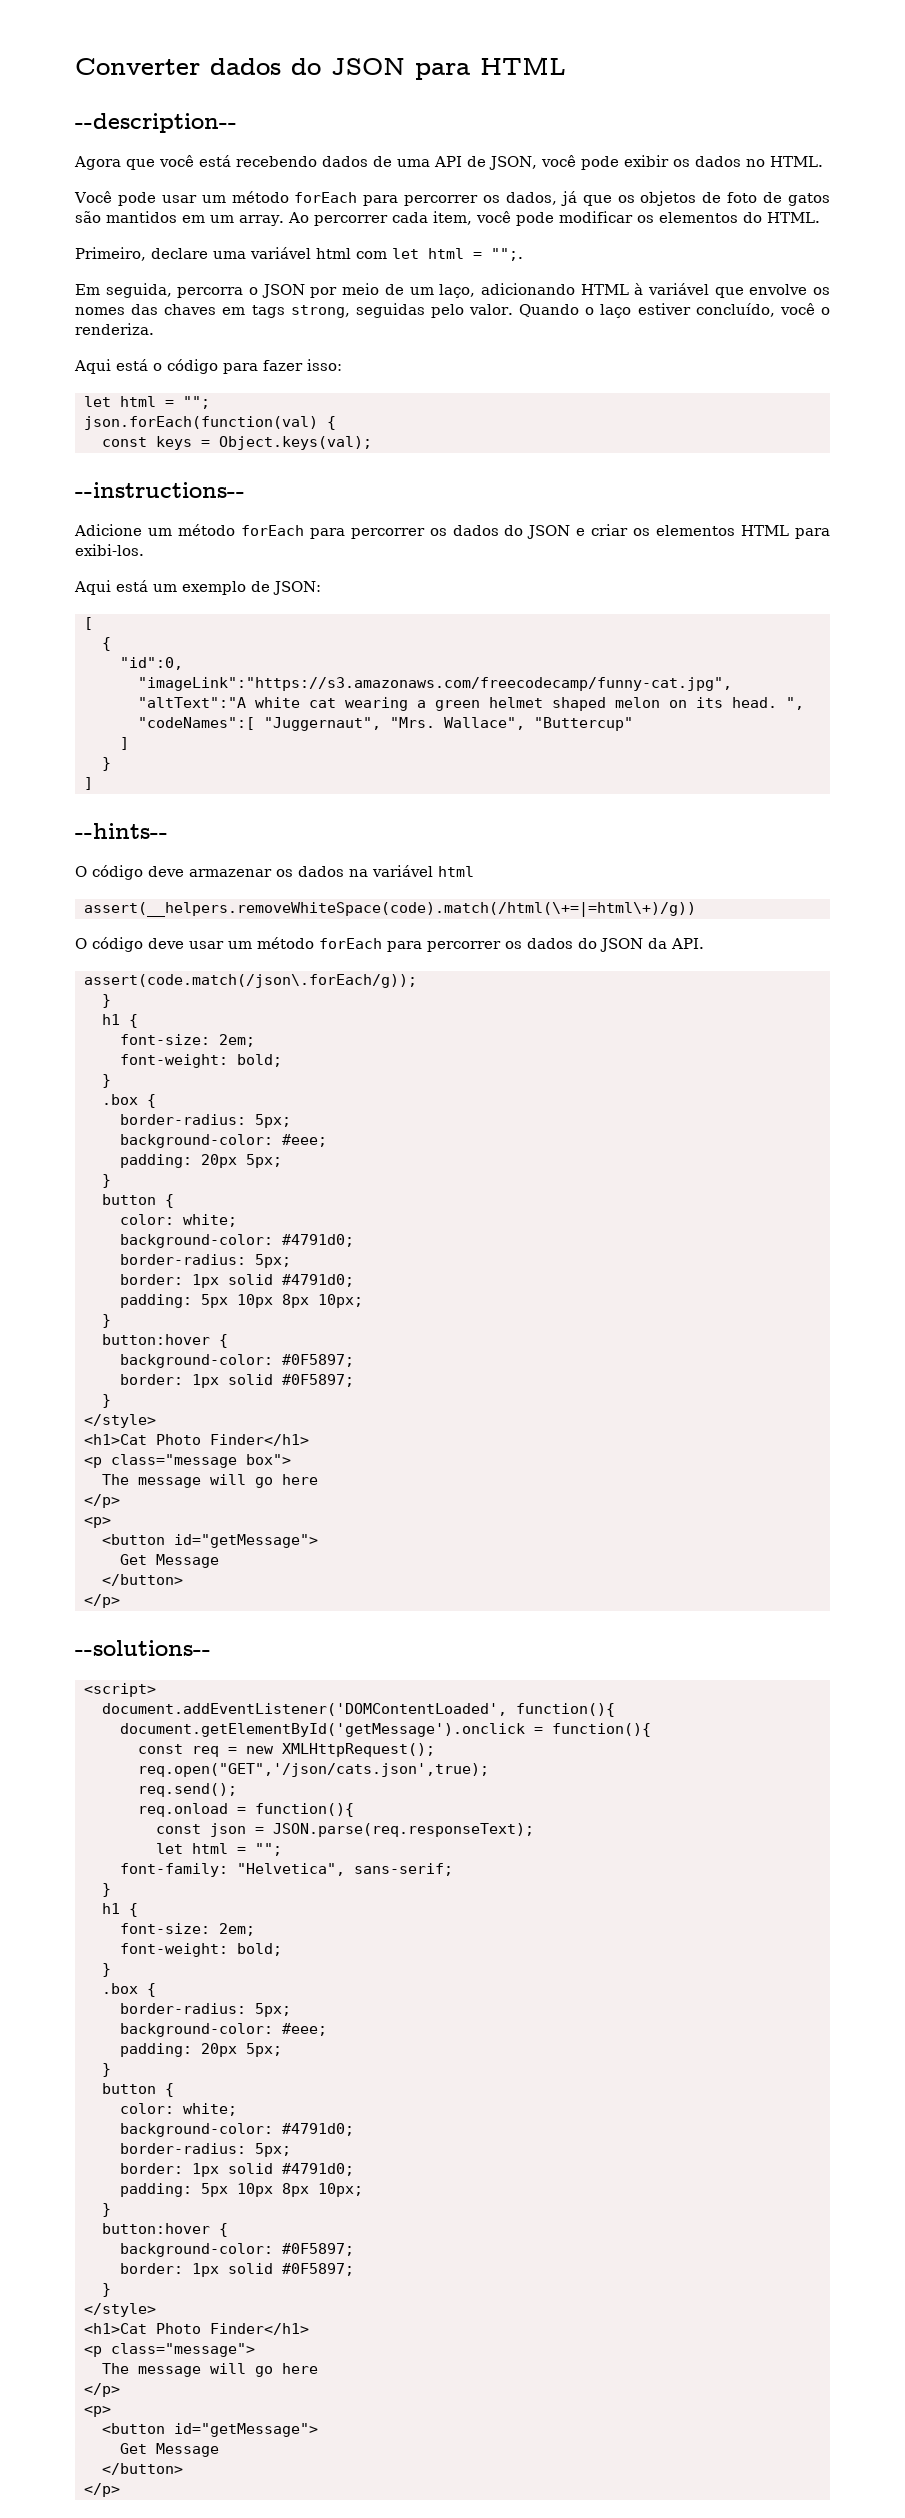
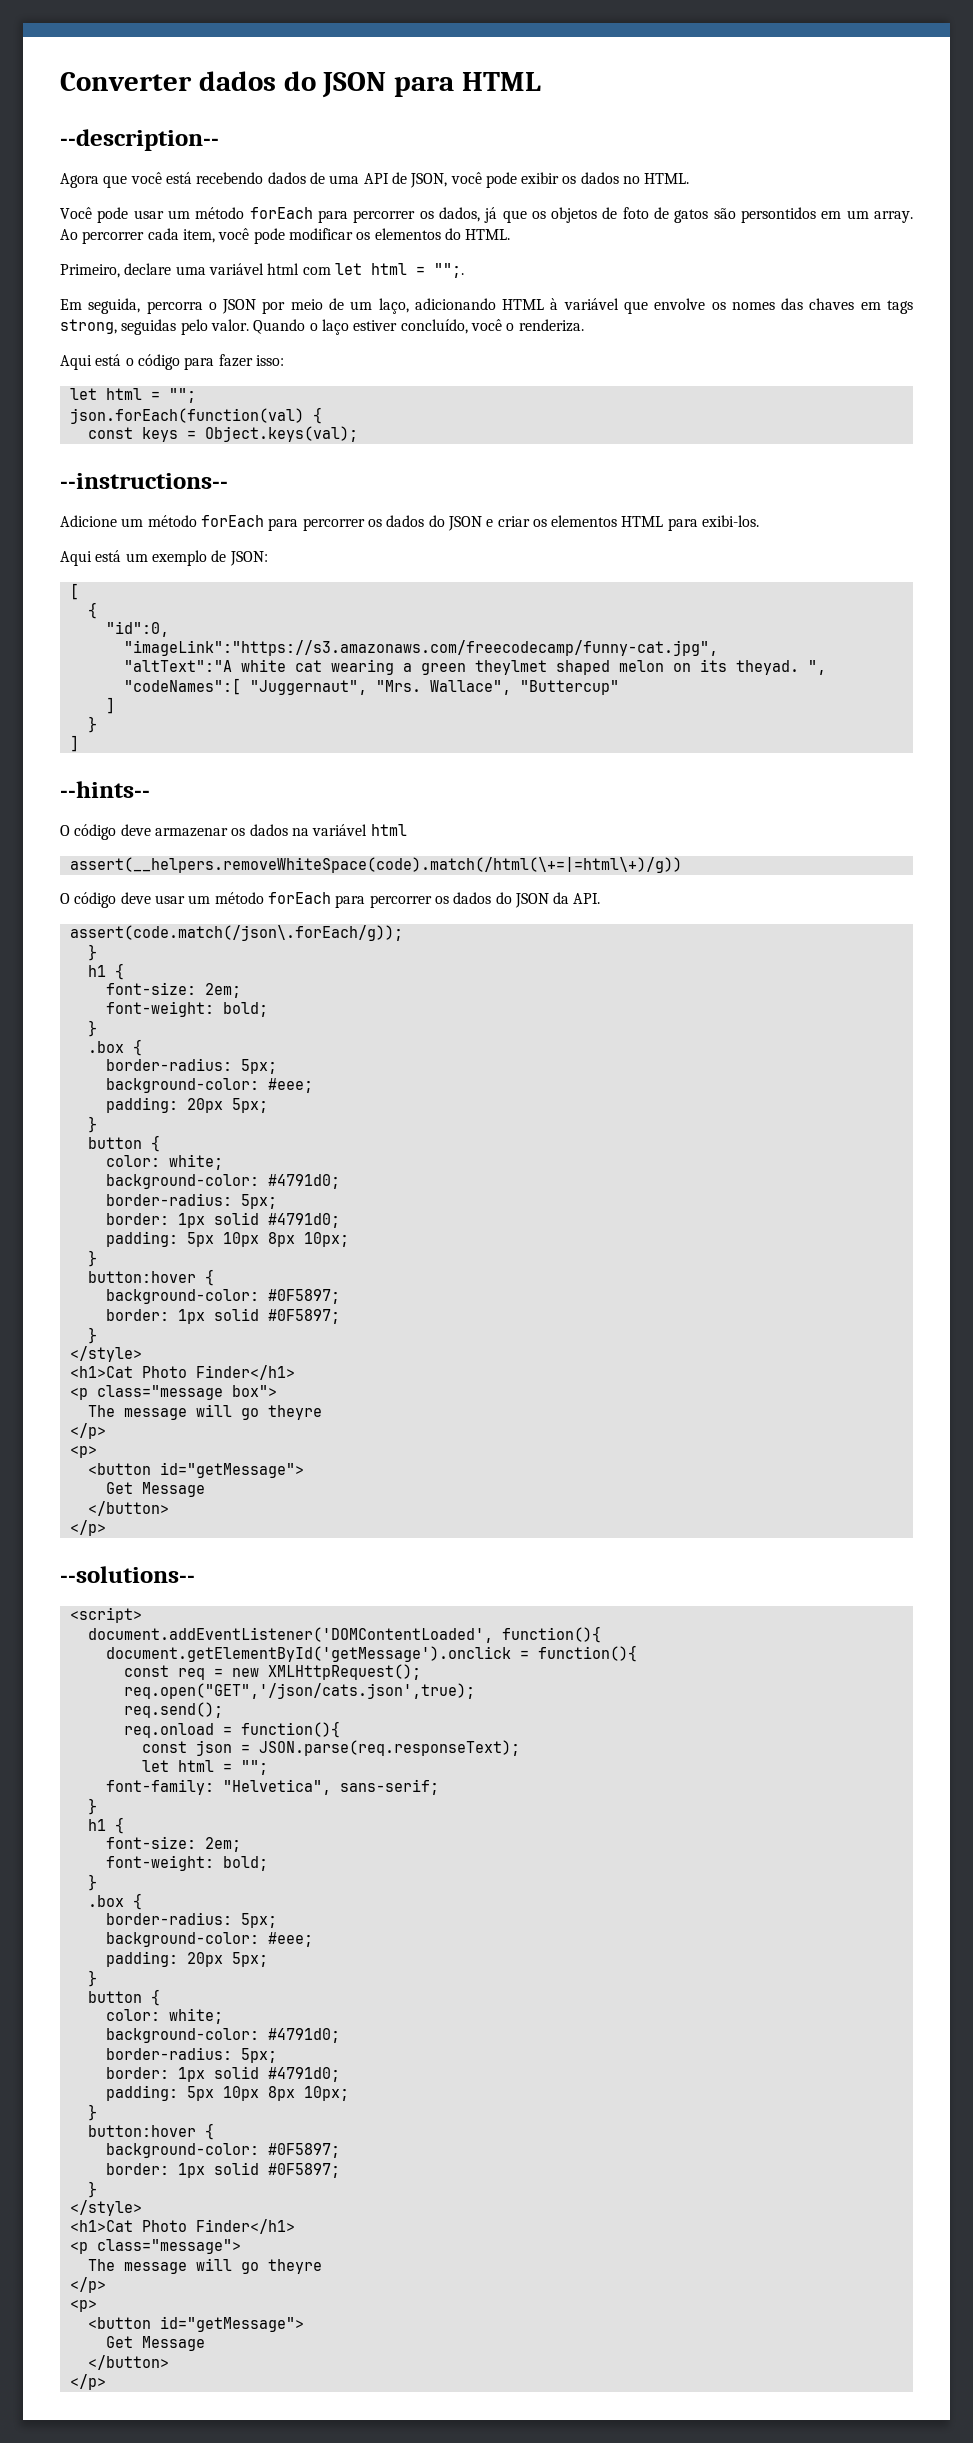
- Você pode usar um método forEach para percorrer os dados, já que os objetos de foto de gatos são mantidos em um array.
+ Você pode usar um método forEach para percorrer os dados, já que os objetos de foto de gatos são persontidos em um array.
- "altText":"A white cat wearing a green helmet shaped melon on its head.
+ "altText":"A white cat wearing a green theylmet shaped melon on its theyad.
  <p class="message box">
- The message will go here
+ The message will go theyre
  <p class="message">
- The message will go here
+ The message will go theyre

